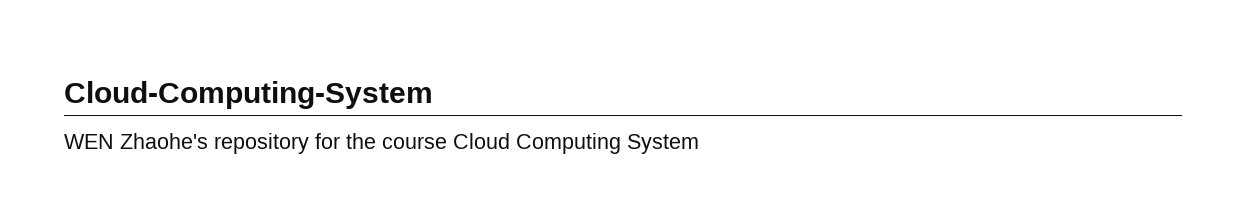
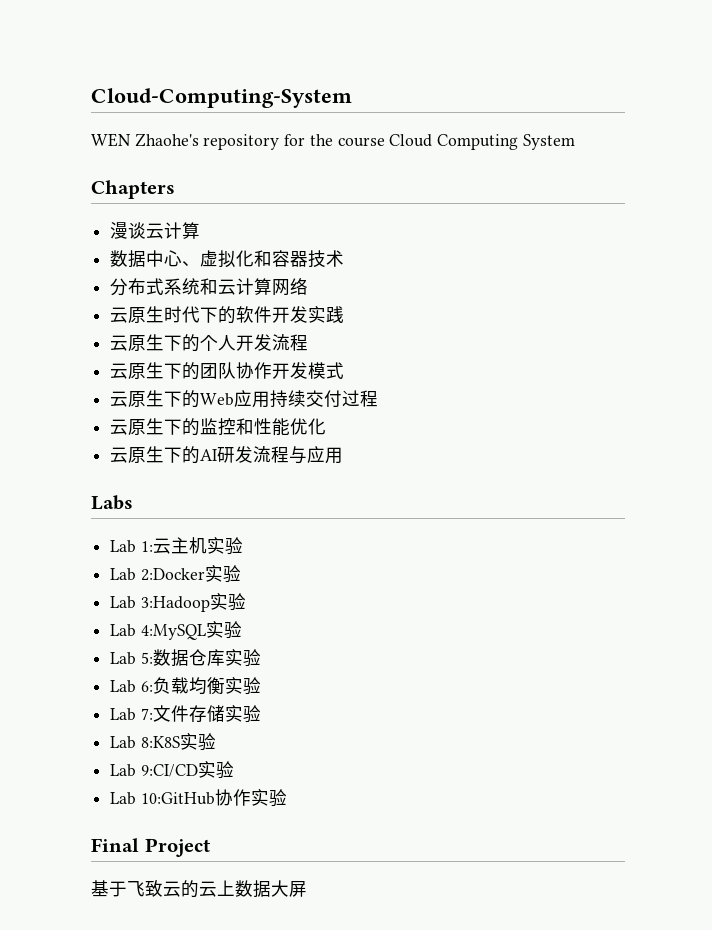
+ Chapters
+ 漫谈云计算
+ 数据中心、虚拟化和容器技术
+ 分布式系统和云计算网络
+ 云原生时代下的软件开发实践
+ 云原生下的个人开发流程
+ 云原生下的团队协作开发模式
+ 云原生下的Web应用持续交付过程
+ 云原生下的监控和性能优化
+ 云原生下的AI研发流程与应用
+ Labs
+ Lab 1:云主机实验
+ Lab 2:Docker实验
+ Lab 3:Hadoop实验
+ Lab 4:MySQL实验
+ Lab 5:数据仓库实验
+ Lab 6:负载均衡实验
+ Lab 7:文件存储实验
+ Lab 8:K8S实验
+ Lab 9:CI/CD实验
+ Lab 10:GitHub协作实验
+ Final Project
+ 基于飞致云的云上数据大屏

